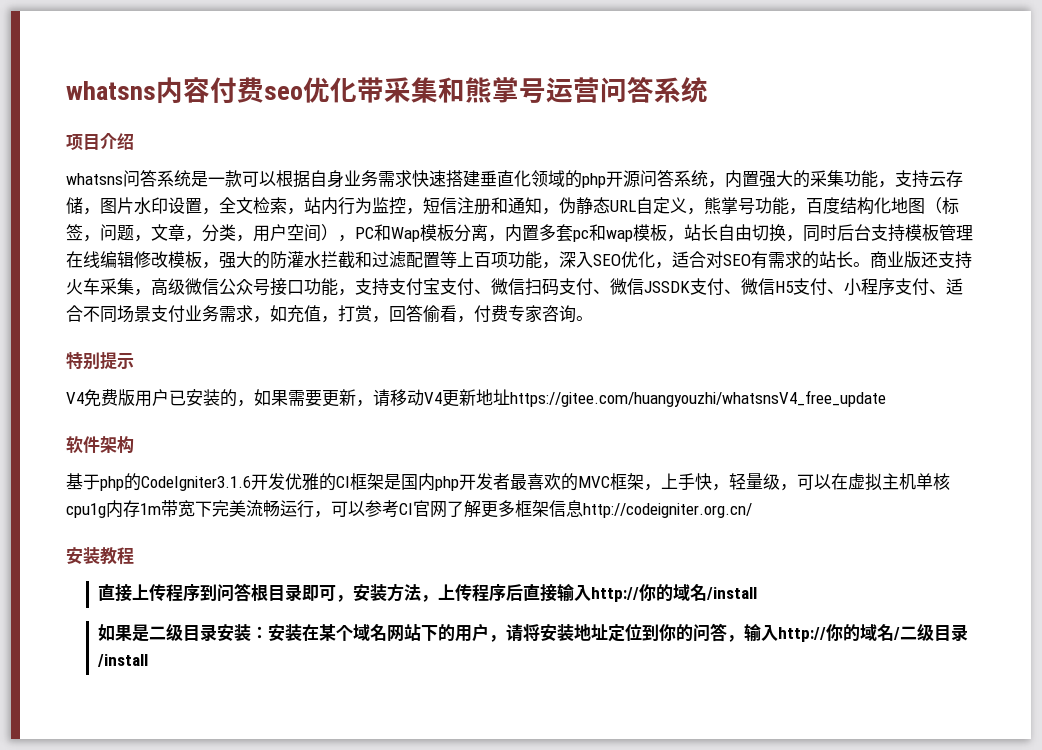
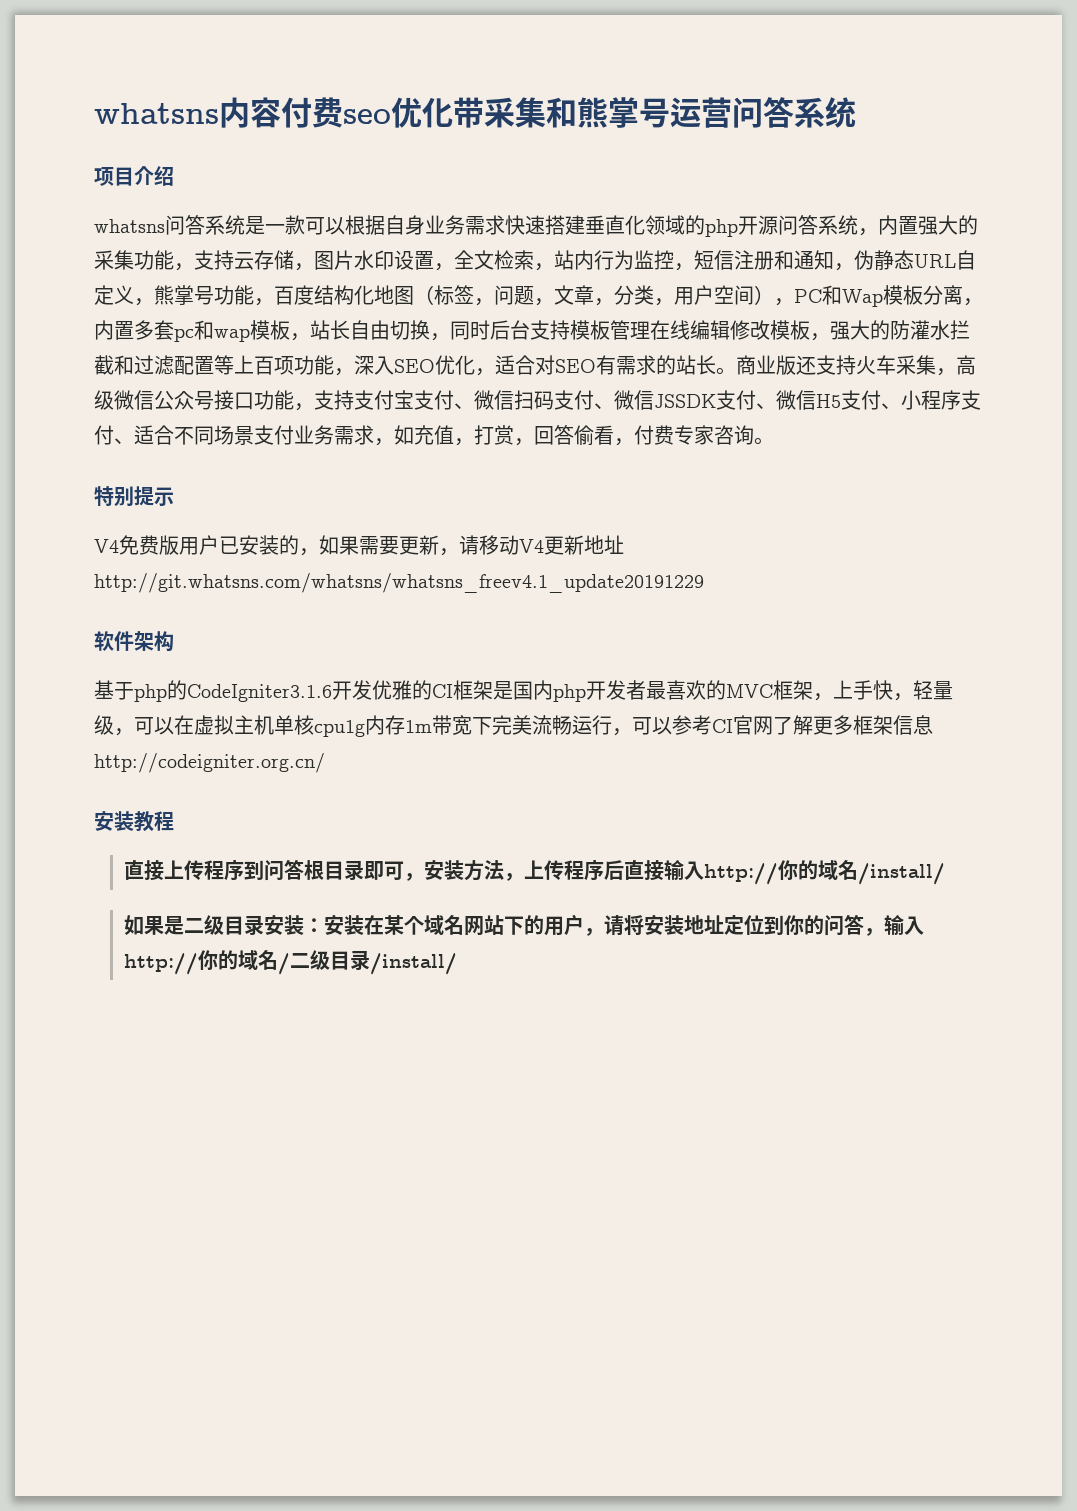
- V4免费版用户已安装的，如果需要更新，请移动V4更新地址https://gitee.com/huangyouzhi/whatsnsV4_free_update
+ V4免费版用户已安装的，如果需要更新，请移动V4更新地址http://git.whatsns.com/whatsns/whatsns_freev4.1_update20191229
- 直接上传程序到问答根目录即可，安装方法，上传程序后直接输入http://你的域名/install
+ 直接上传程序到问答根目录即可，安装方法，上传程序后直接输入http://你的域名/install/
- 如果是二级目录安装：安装在某个域名网站下的用户，请将安装地址定位到你的问答，输入http://你的域名/二级目录/install
+ 如果是二级目录安装：安装在某个域名网站下的用户，请将安装地址定位到你的问答，输入http://你的域名/二级目录/install/

